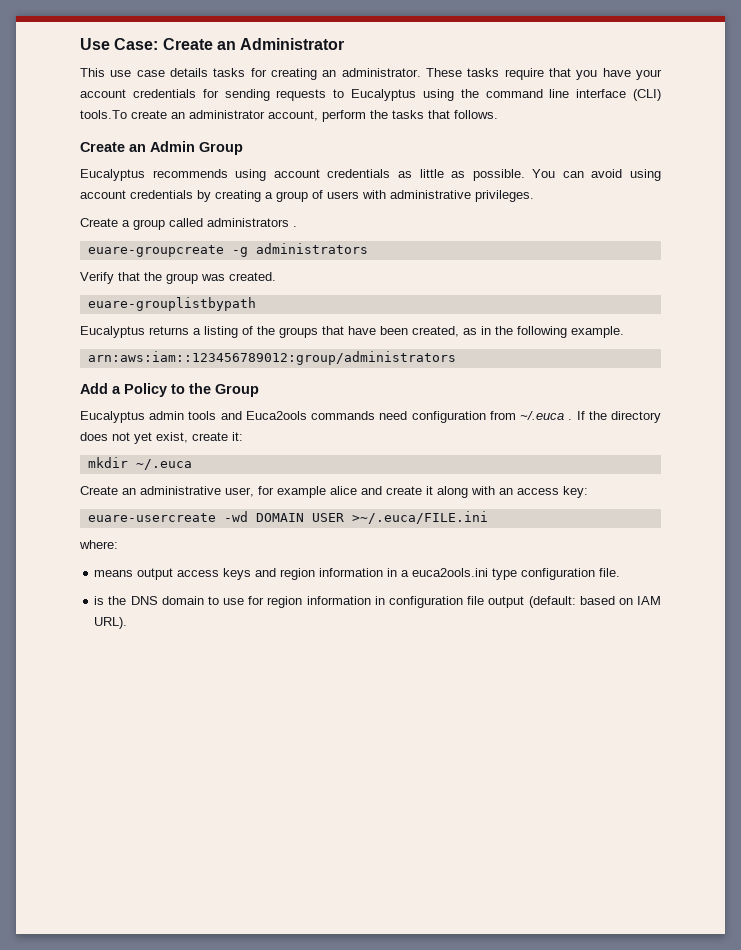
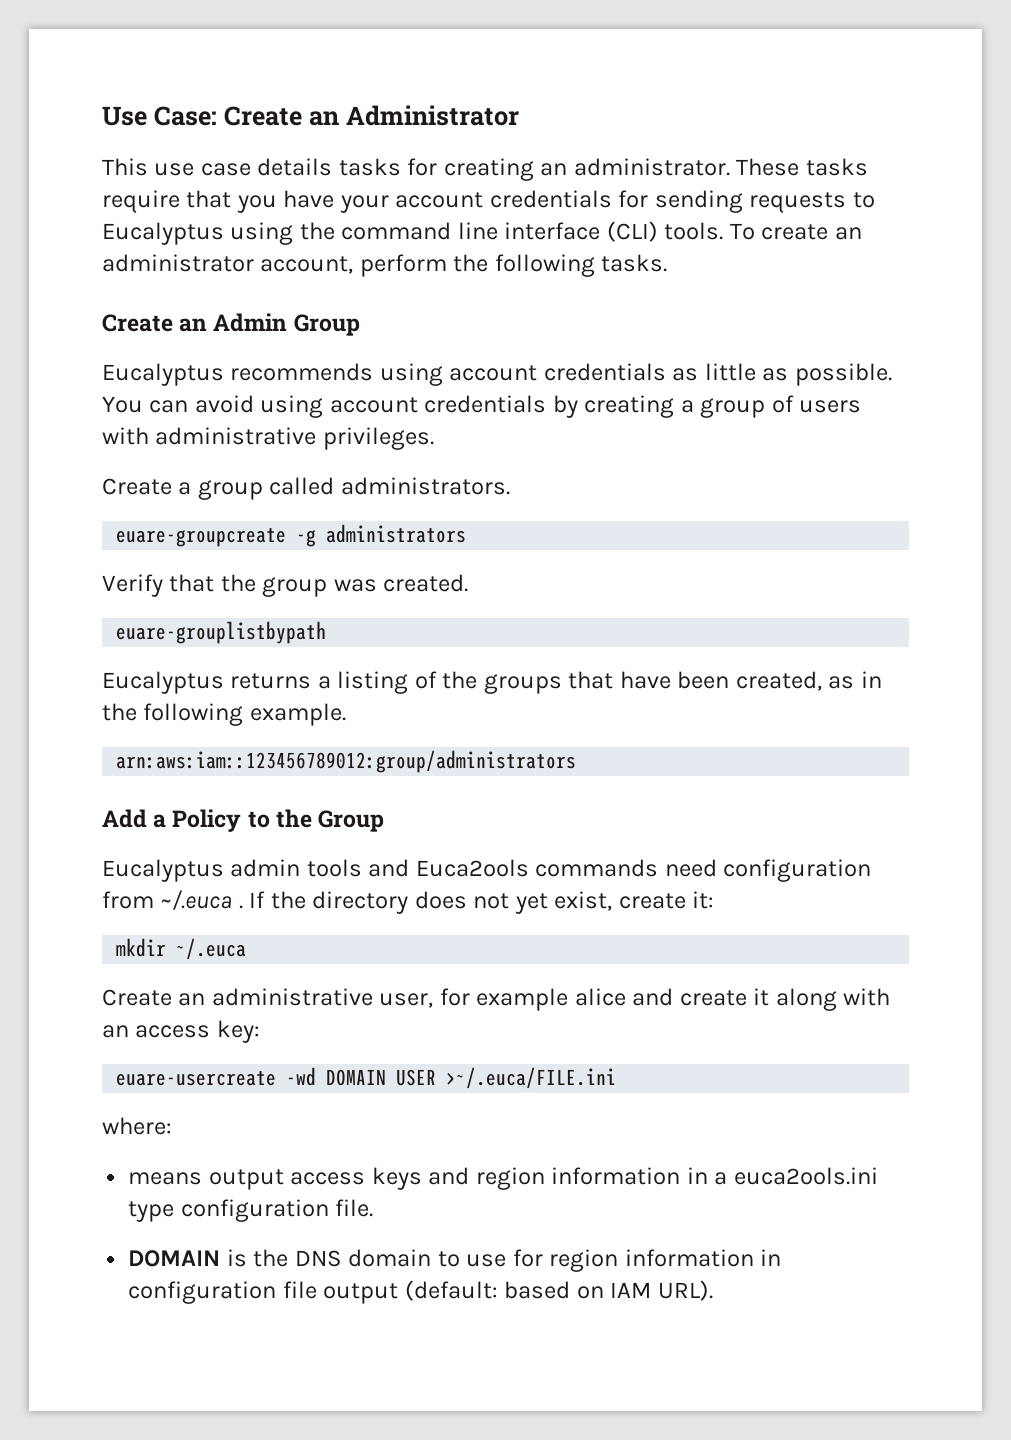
- These tasks require that you have your account credentials for sending requests to Eucalyptus using the command line interface (CLI) tools.To create an administrator account, perform the tasks that follows.
+ These tasks require that you have your account credentials for sending requests to Eucalyptus using the command line interface (CLI) tools. To create an administrator account, perform the following tasks.
- Create a group called administrators .
+ Create a group called administrators.
- is the DNS domain to use for region information in configuration file output (default: based on IAM URL).
+ DOMAIN is the DNS domain to use for region information in configuration file output (default: based on IAM URL).

